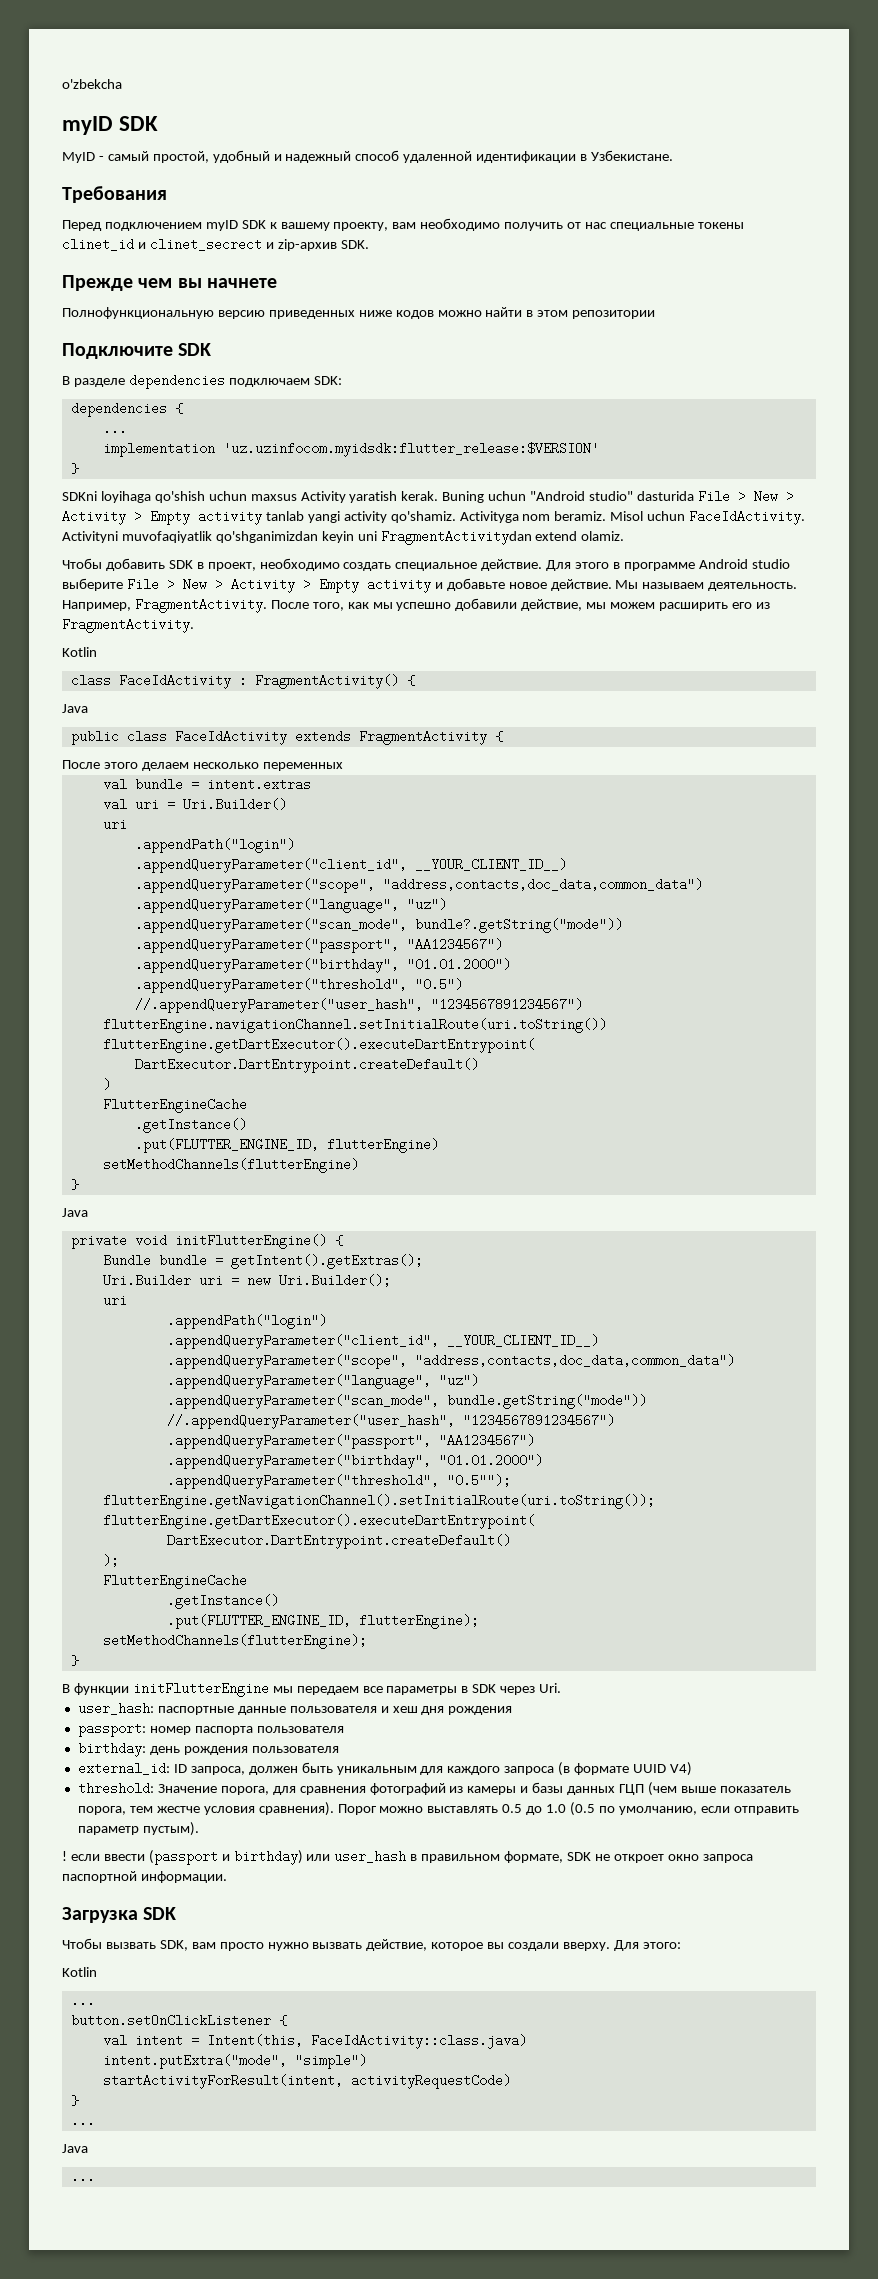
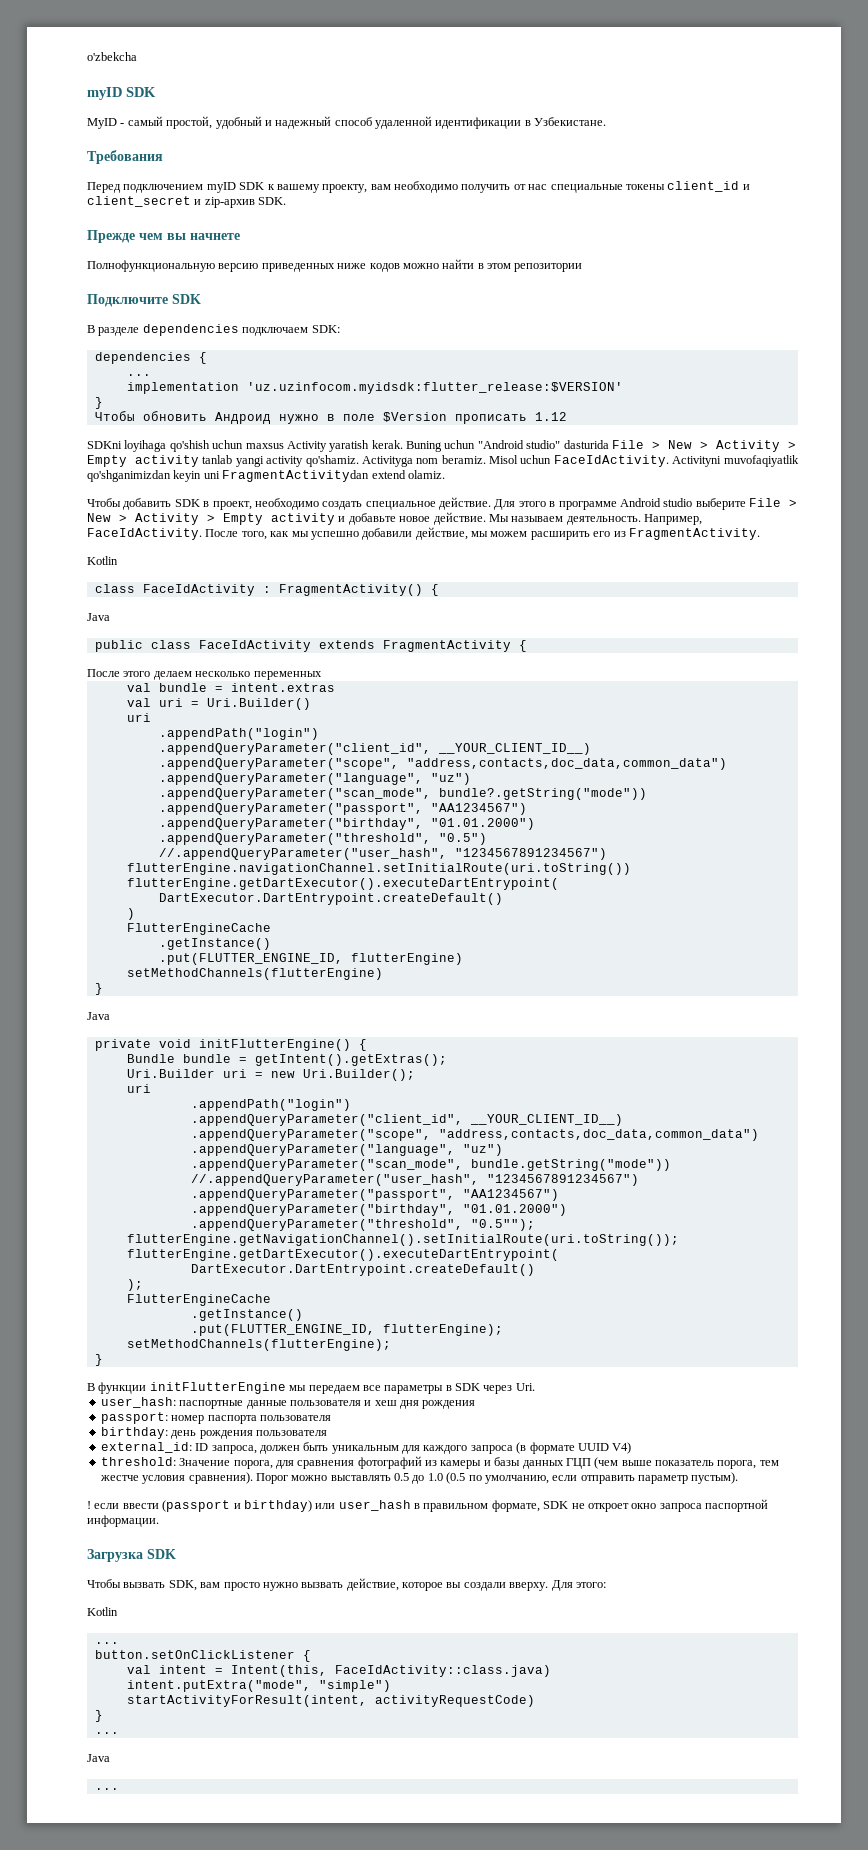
- Перед подключением myID SDK к вашему проекту, вам необходимо получить от нас специальные токены clinet_id и clinet_secrect и zip-архив SDK.
+ Перед подключением myID SDK к вашему проекту, вам необходимо получить от нас специальные токены client_id и client_secret и zip-архив SDK.
+ Чтобы обновить Андроид нужно в поле $Version прописать 1.12
- Например, FragmentActivity.
+ Например, FaceIdActivity.

